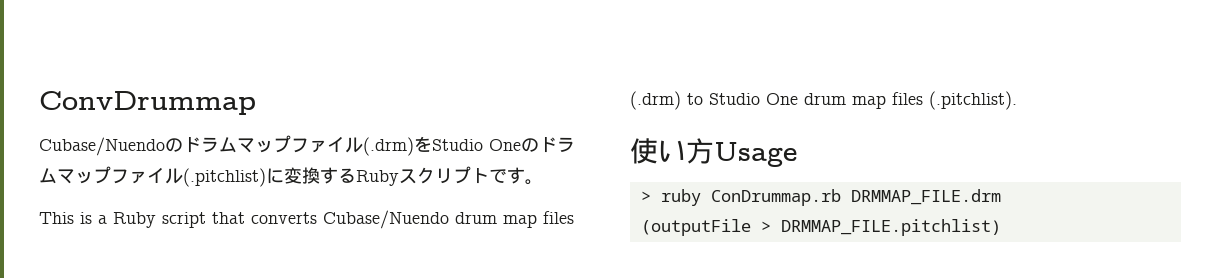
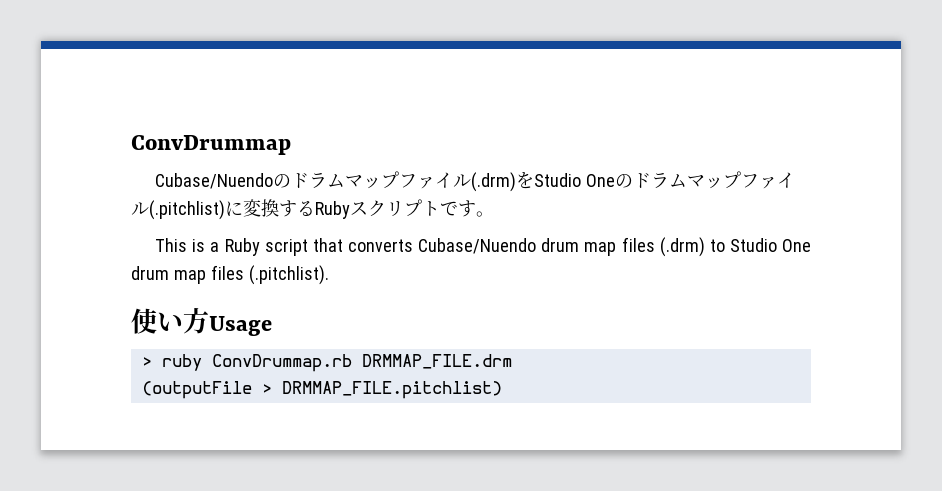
- > ruby ConDrummap.rb DRMMAP_FILE.drm
+ > ruby ConvDrummap.rb DRMMAP_FILE.drm

